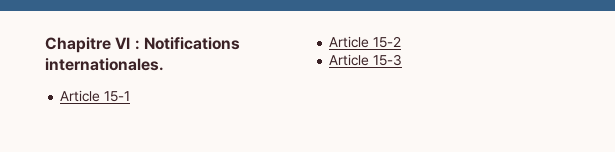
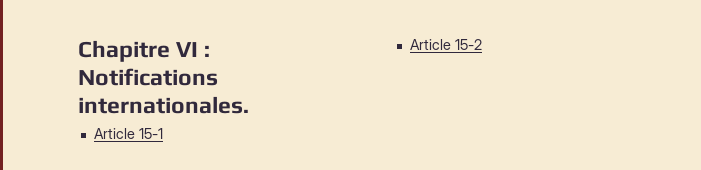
- Article 15-3

